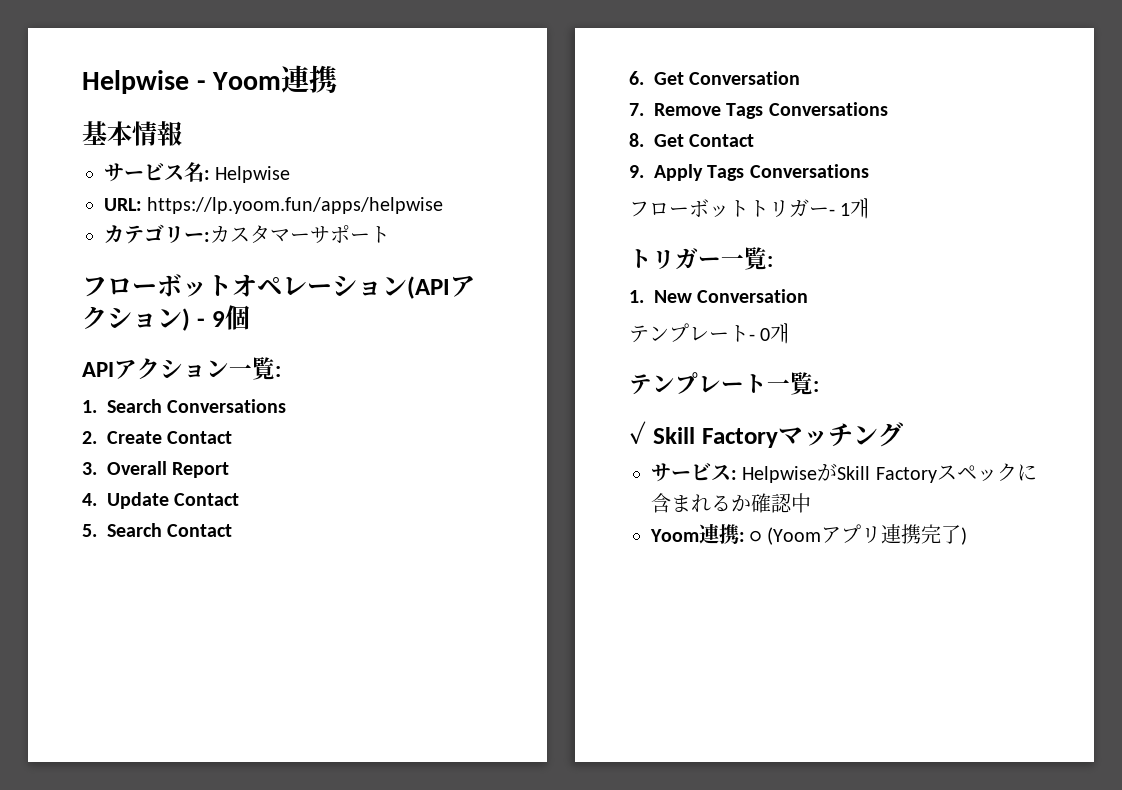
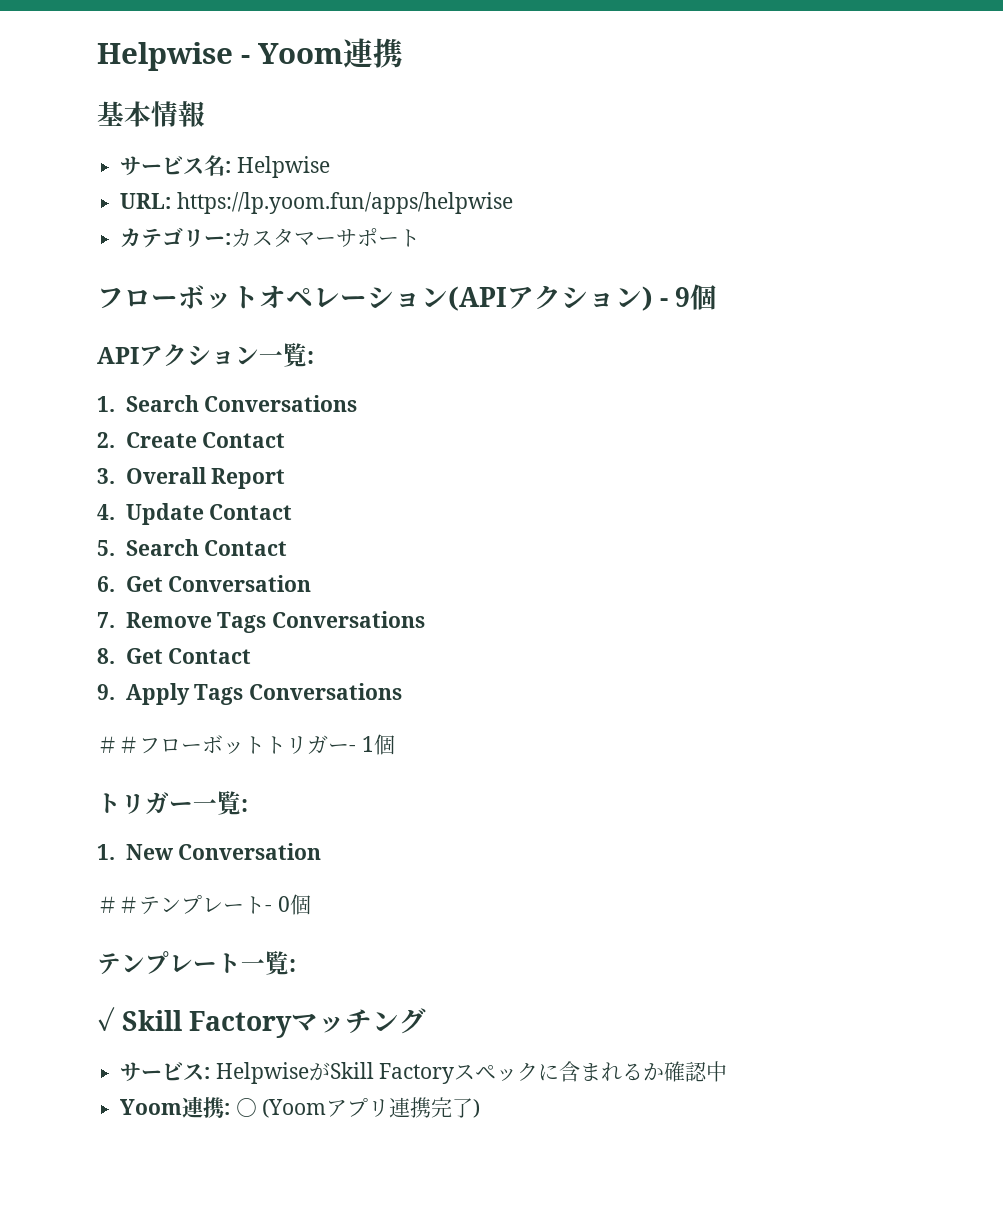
- フローボットトリガー- 1개
+ ＃＃フローボットトリガー- 1個
- テンプレート- 0개
+ ＃＃テンプレート- 0個

